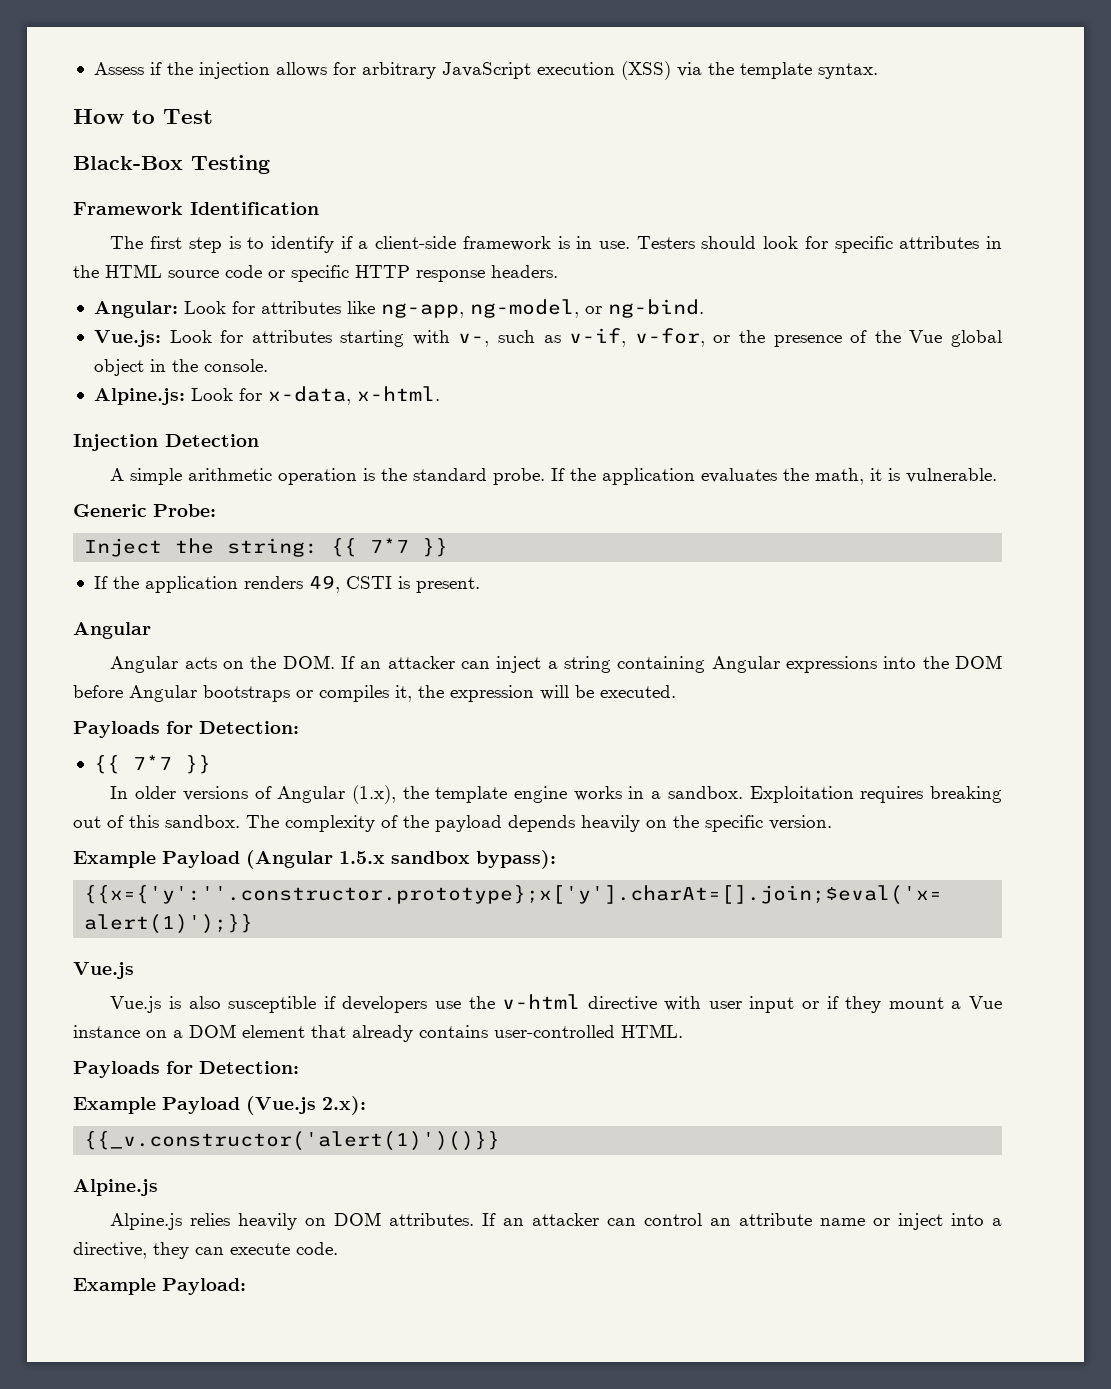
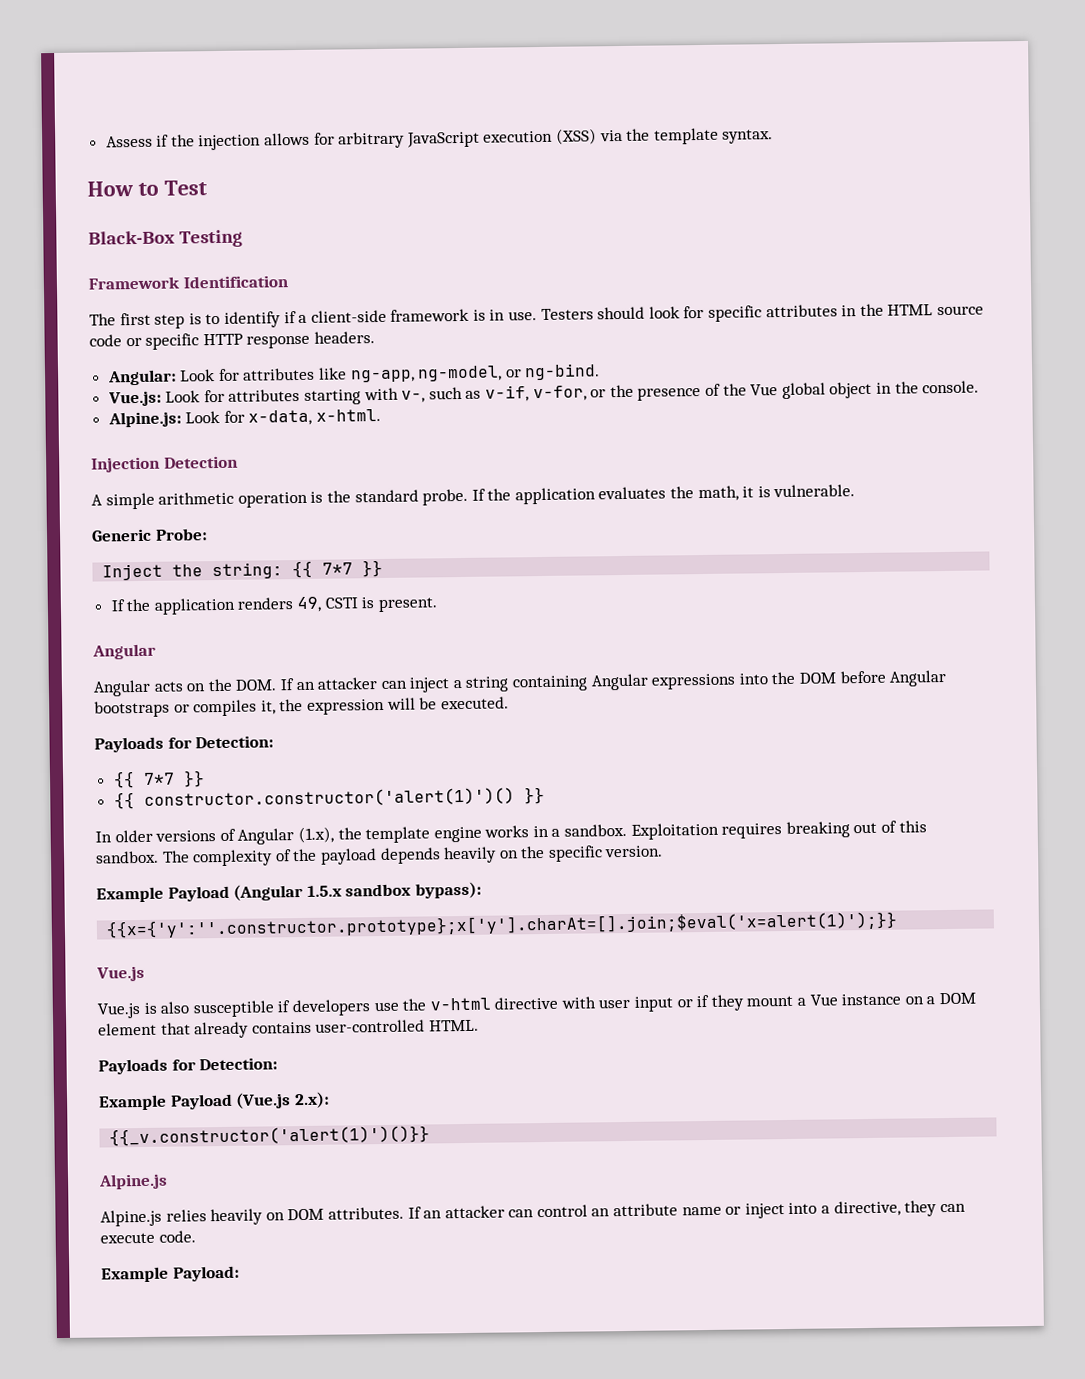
+ {{ constructor.constructor('alert(1)')() }}

